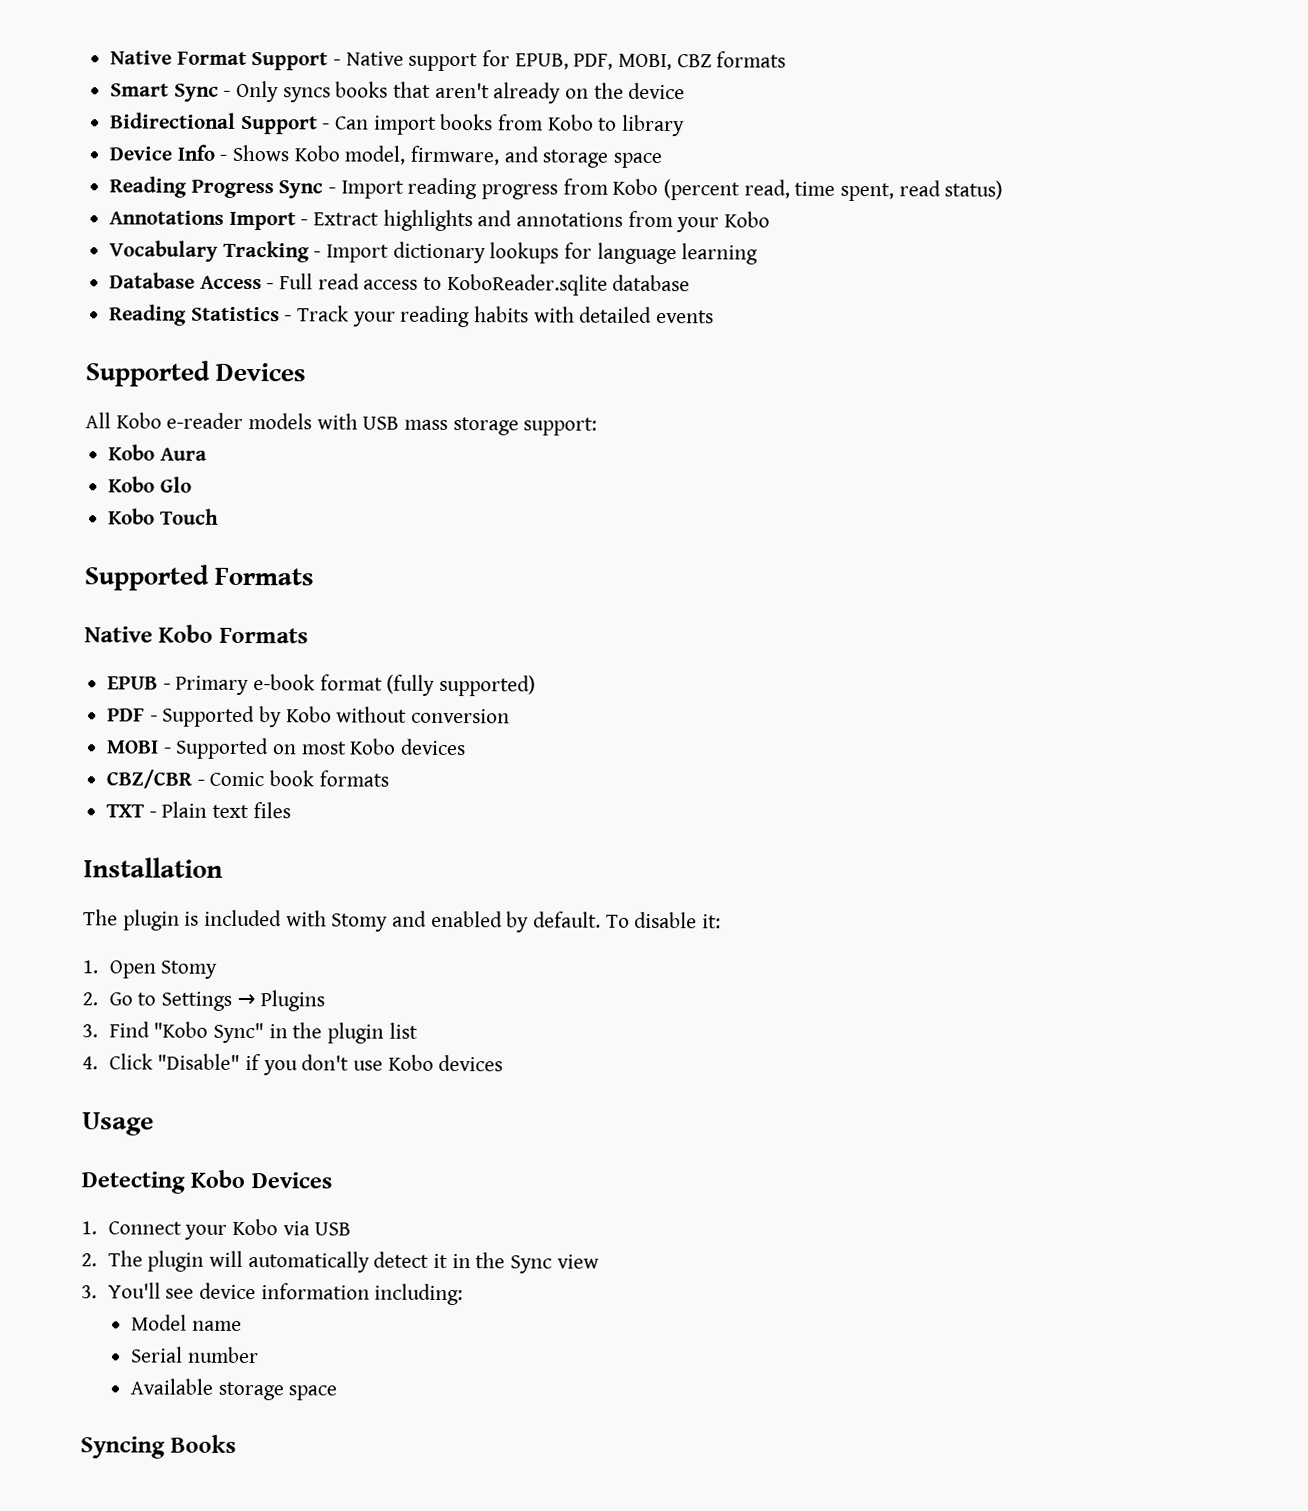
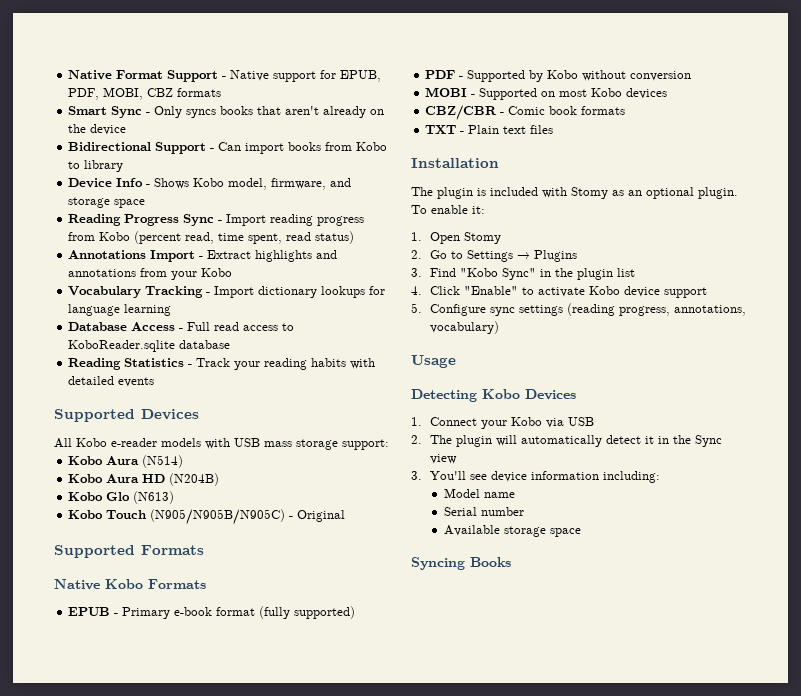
- Kobo Aura
+ Kobo Aura (N514)
+ Kobo Aura HD (N204B)
- Kobo Glo
+ Kobo Glo (N613)
- Kobo Touch
+ Kobo Touch (N905/N905B/N905C) - Original
- The plugin is included with Stomy and enabled by default. To disable it:
+ The plugin is included with Stomy as an optional plugin. To enable it:
- 4. Click "Disable" if you don't use Kobo devices
+ 4. Click "Enable" to activate Kobo device support
+ 5. Configure sync settings (reading progress, annotations, vocabulary)

